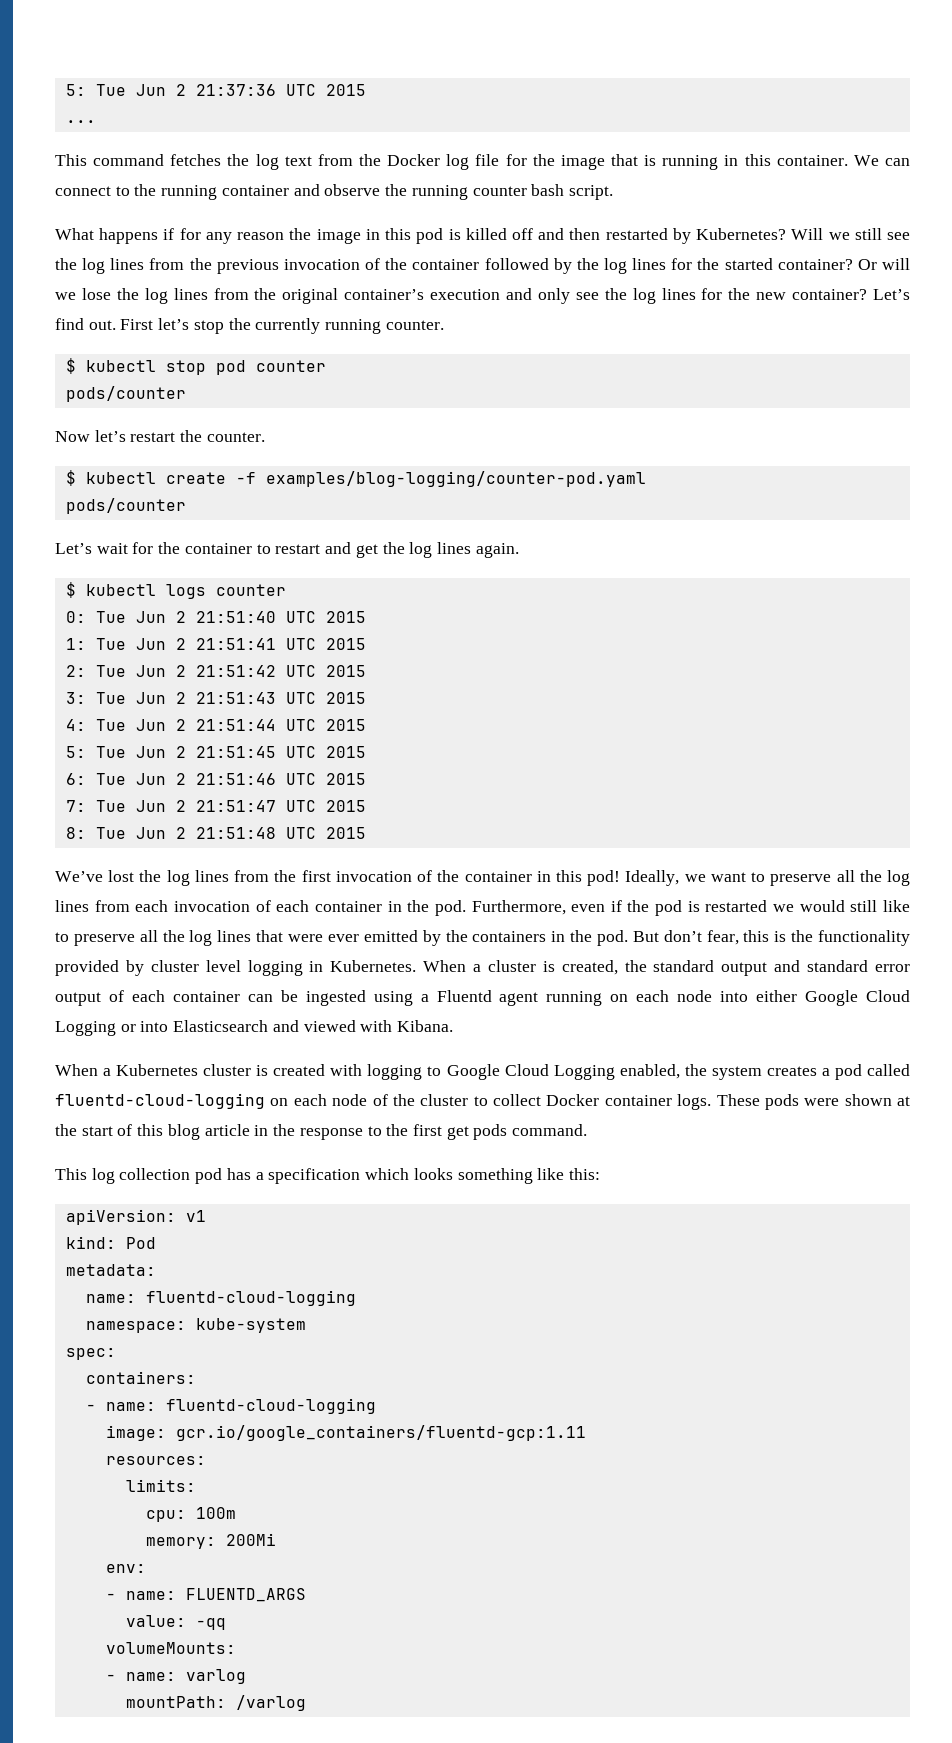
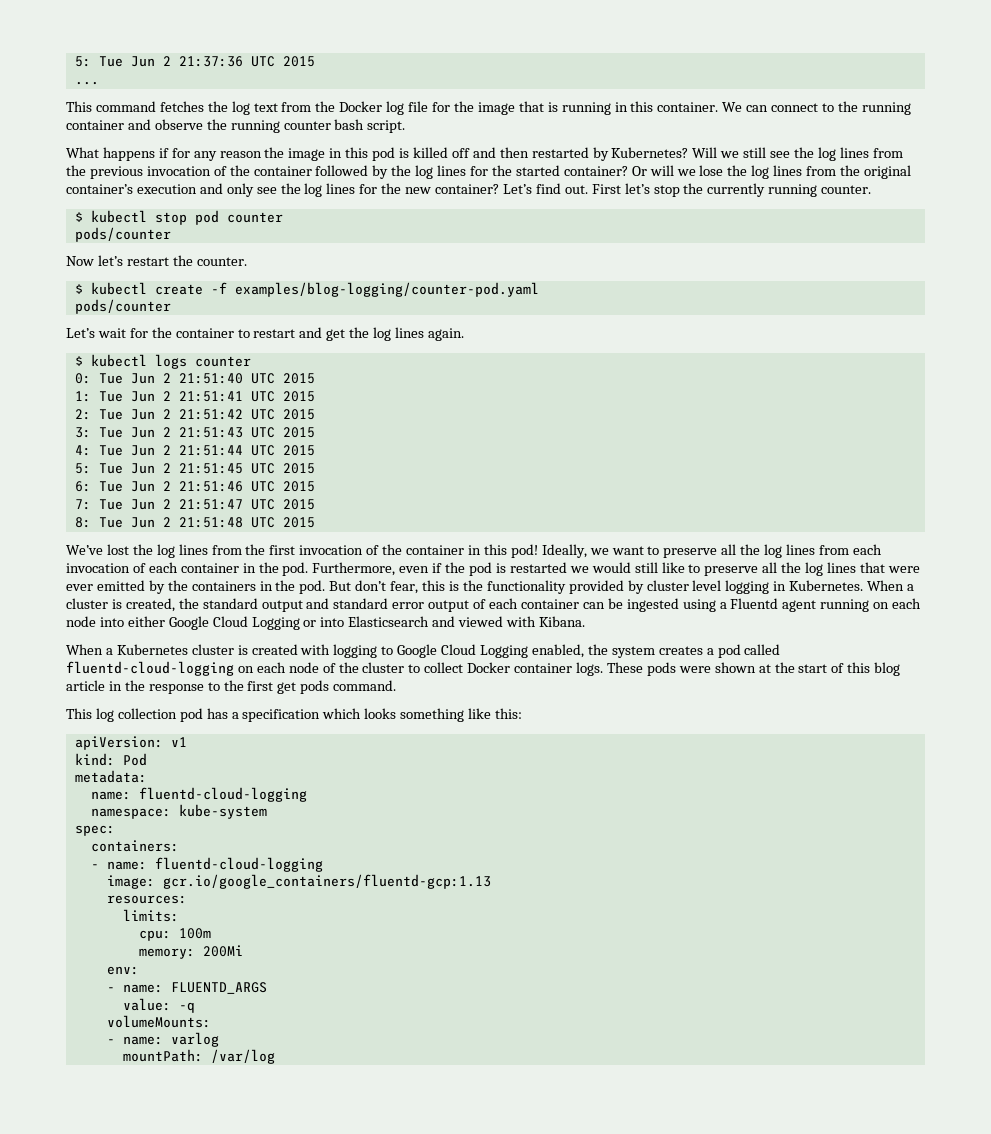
- image: gcr.io/google_containers/fluentd-gcp:1.11
+ image: gcr.io/google_containers/fluentd-gcp:1.13
- value: -qq
+ value: -q
- mountPath: /varlog
+ mountPath: /var/log

